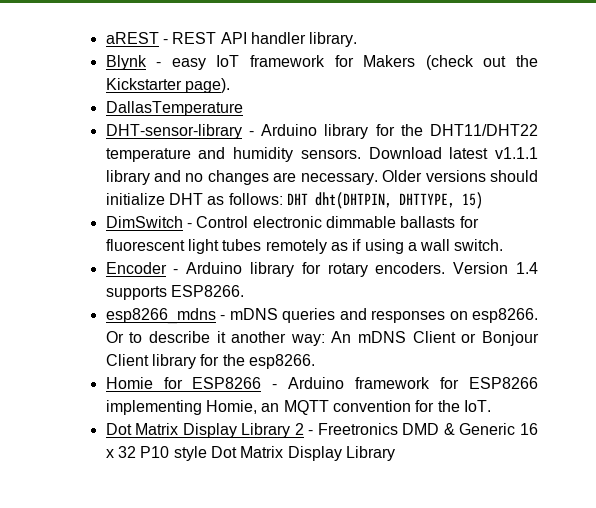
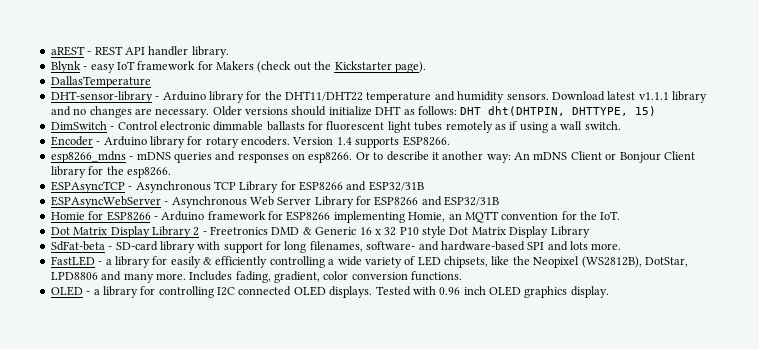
+ ESPAsyncTCP - Asynchronous TCP Library for ESP8266 and ESP32/31B
+ ESPAsyncWebServer - Asynchronous Web Server Library for ESP8266 and ESP32/31B
+ SdFat-beta - SD-card library with support for long filenames, software- and hardware-based SPI and lots more.
+ FastLED - a library for easily & efficiently controlling a wide variety of LED chipsets, like the Neopixel (WS2812B), DotStar, LPD8806 and many more. Includes fading, gradient, color conversion functions.
+ OLED - a library for controlling I2C connected OLED displays. Tested with 0.96 inch OLED graphics display.

